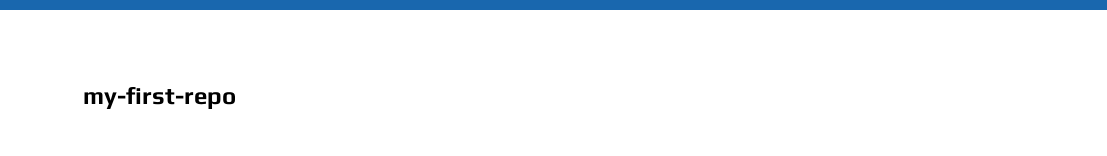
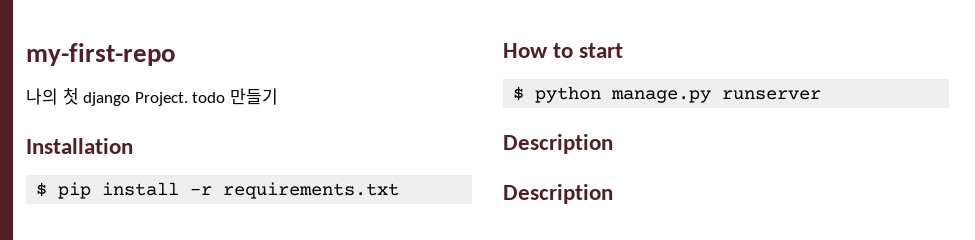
+ 나의 첫 django Project. todo 만들기
+ Installation
+ $ pip install -r requirements.txt
+ How to start
+ $ python manage.py runserver
+ Description
+ Description

